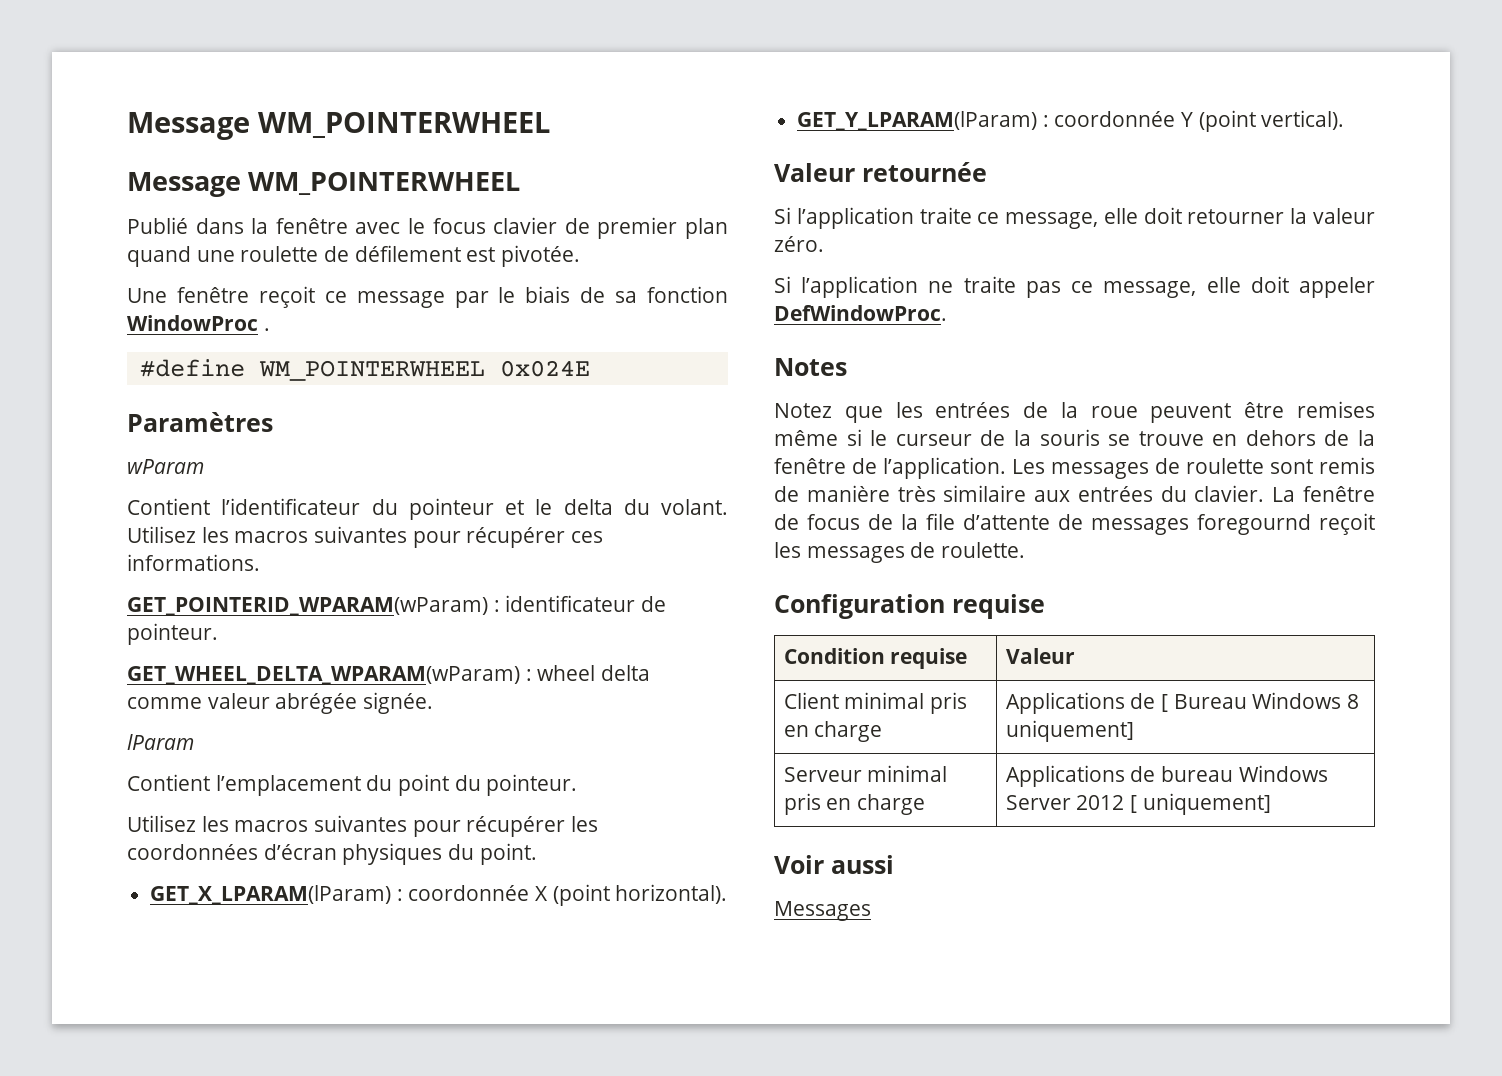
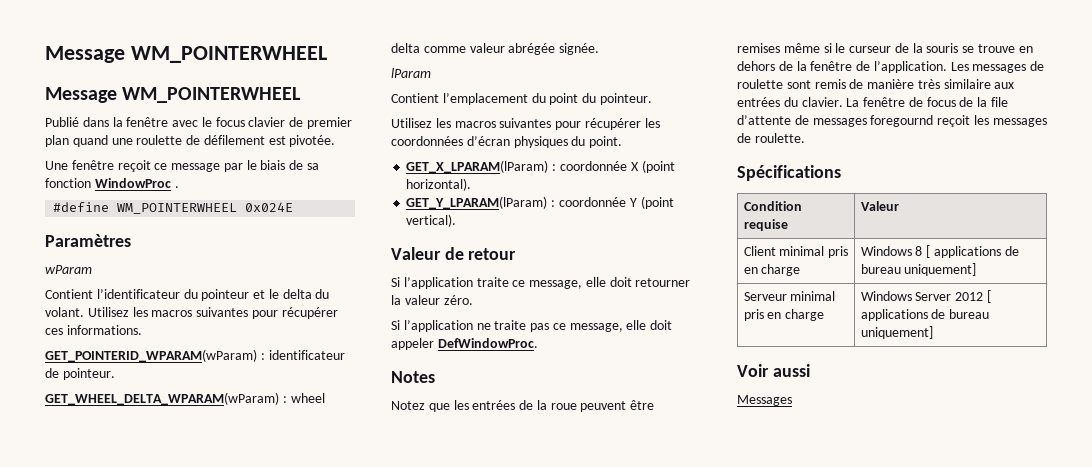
- Valeur retournée
+ Valeur de retour
- Configuration requise
+ Spécifications
- Client minimal pris en charge | Applications de [ Bureau Windows 8 uniquement]
+ Client minimal pris en charge | Windows 8 [ applications de bureau uniquement]
- Serveur minimal pris en charge | Applications de bureau Windows Server 2012 [ uniquement]
+ Serveur minimal pris en charge | Windows Server 2012 [ applications de bureau uniquement]

